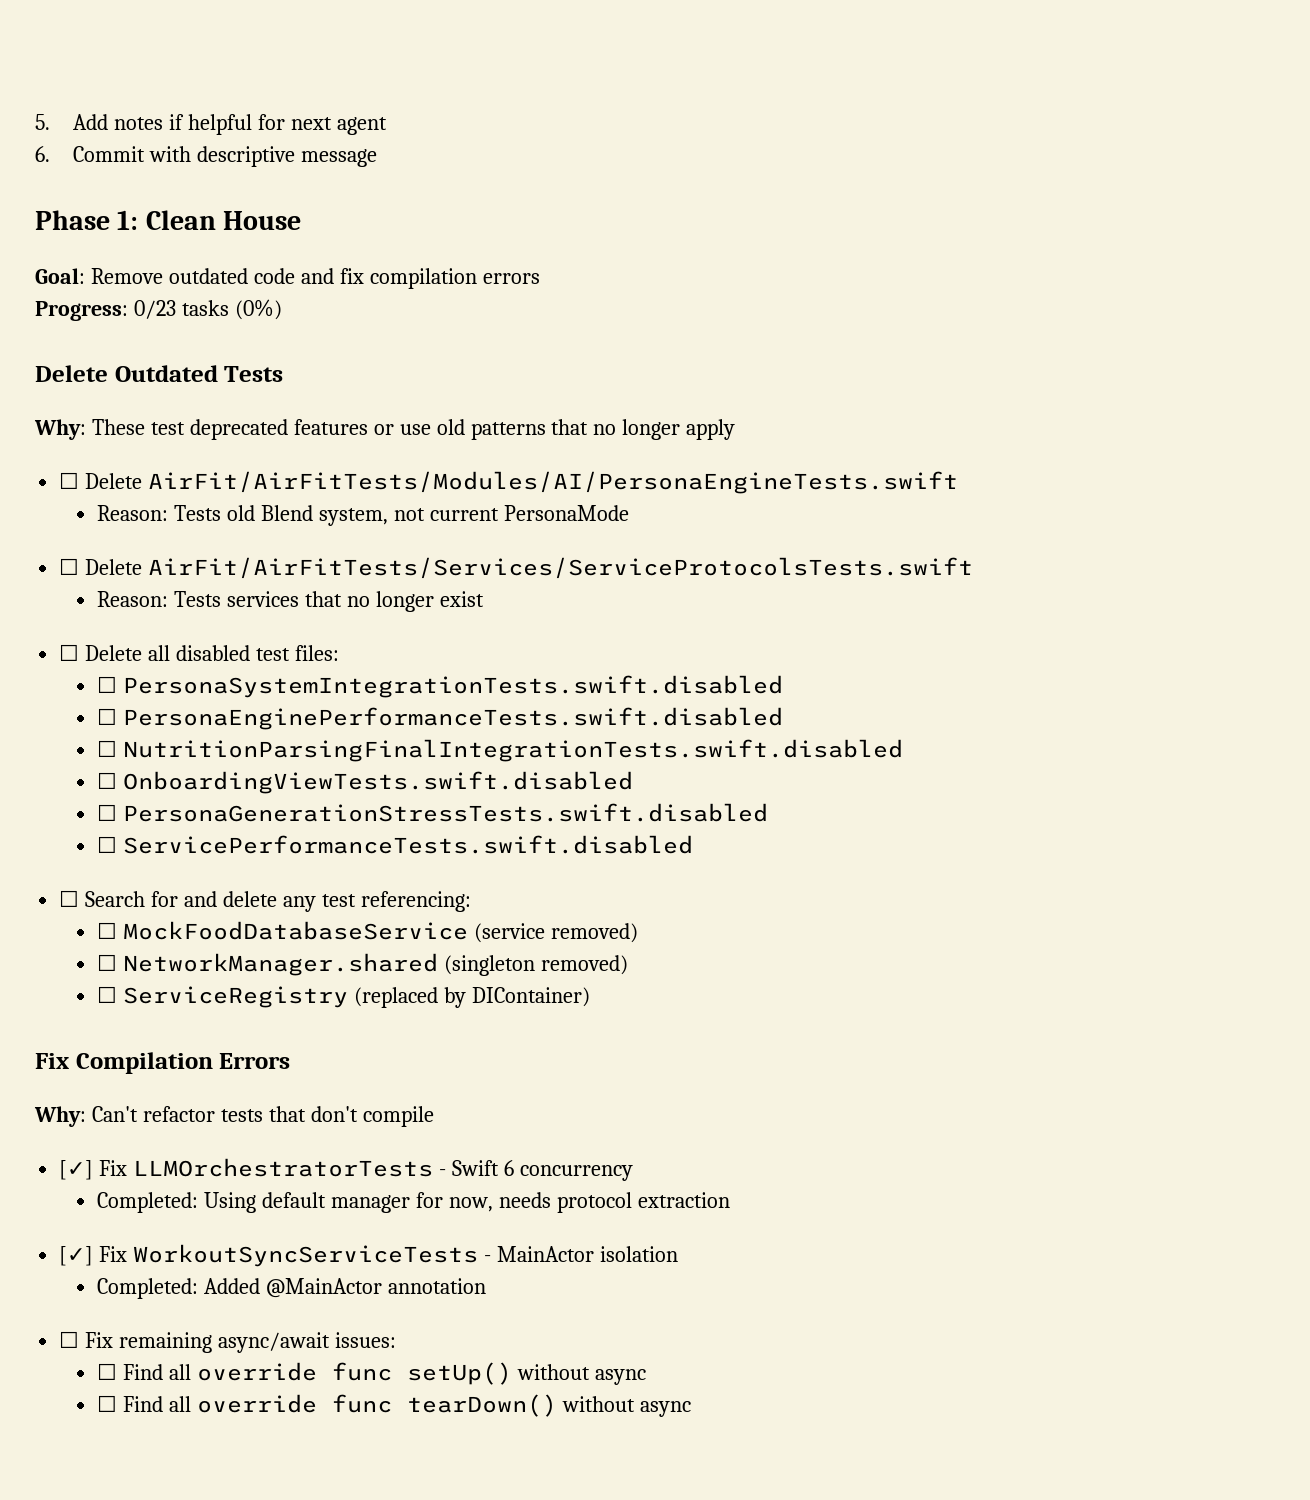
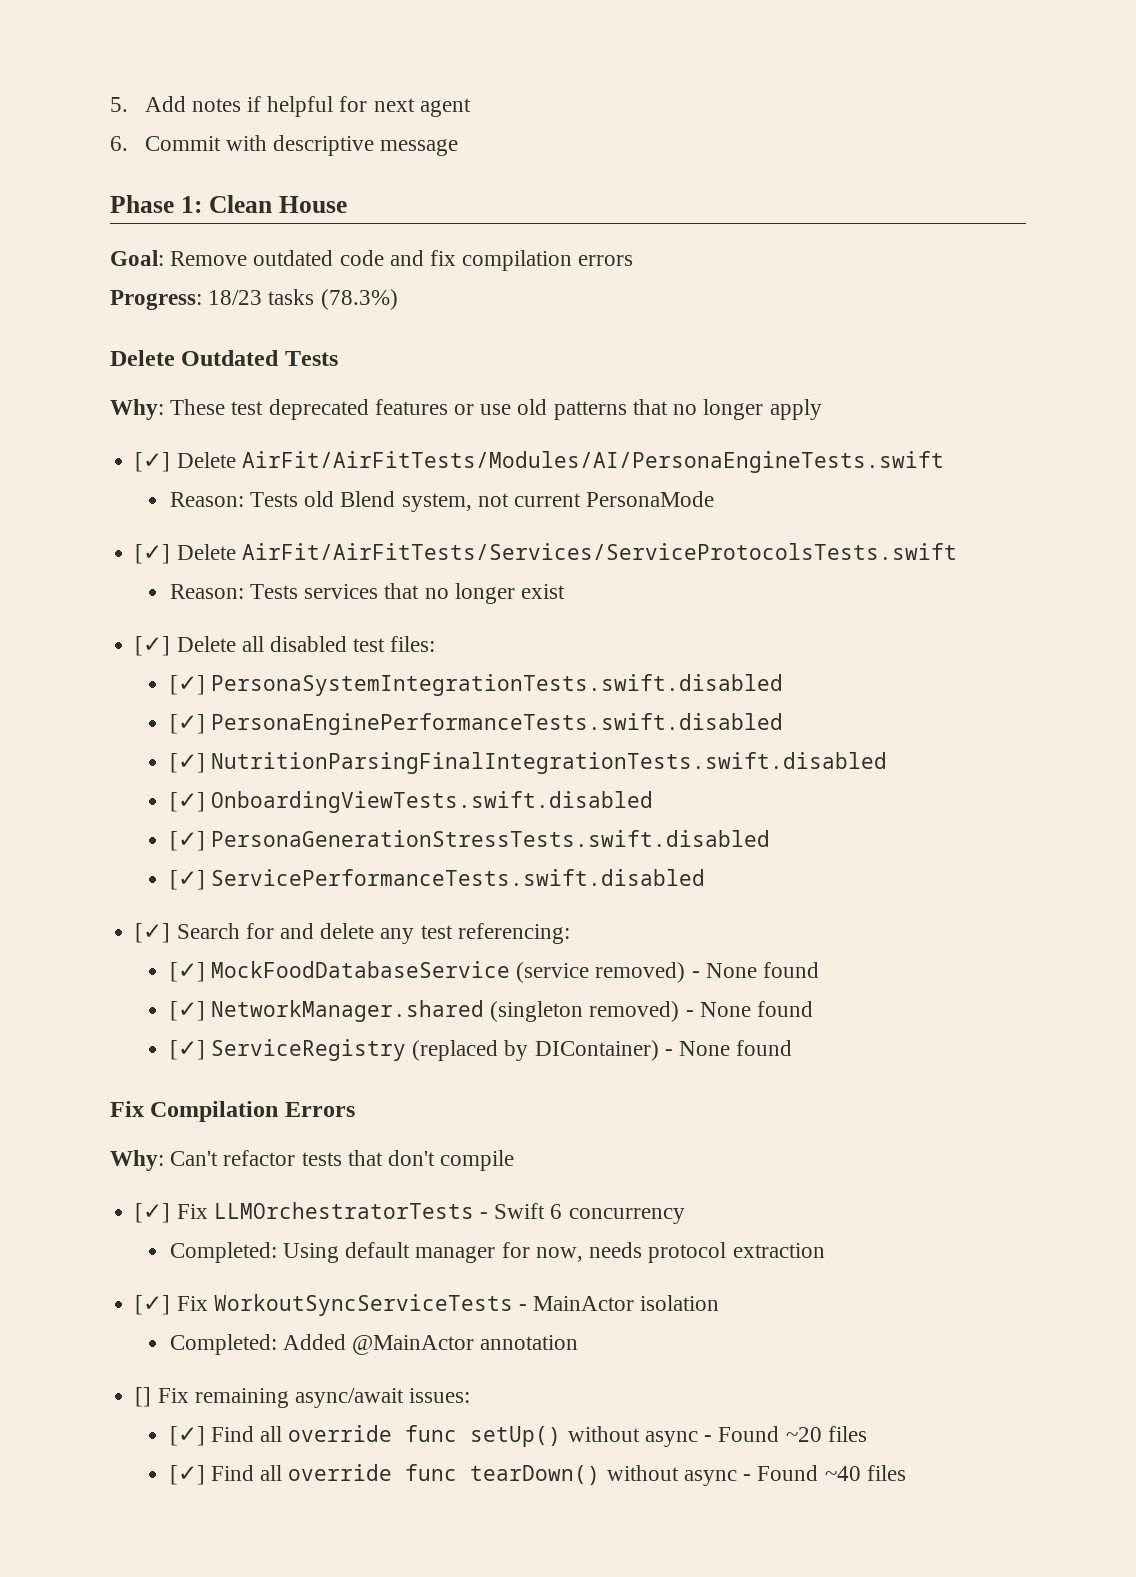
- Progress: 0/23 tasks (0%)
+ Progress: 18/23 tasks (78.3%)
- ☐ Delete AirFit/AirFitTests/Modules/AI/PersonaEngineTests.swift
+ [✓] Delete AirFit/AirFitTests/Modules/AI/PersonaEngineTests.swift
- ☐ Delete AirFit/AirFitTests/Services/ServiceProtocolsTests.swift
+ [✓] Delete AirFit/AirFitTests/Services/ServiceProtocolsTests.swift
- ☐ Delete all disabled test files:
+ [✓] Delete all disabled test files:
- ☐ PersonaSystemIntegrationTests.swift.disabled
+ [✓] PersonaSystemIntegrationTests.swift.disabled
- ☐ PersonaEnginePerformanceTests.swift.disabled
+ [✓] PersonaEnginePerformanceTests.swift.disabled
- ☐ NutritionParsingFinalIntegrationTests.swift.disabled
+ [✓] NutritionParsingFinalIntegrationTests.swift.disabled
- ☐ OnboardingViewTests.swift.disabled
+ [✓] OnboardingViewTests.swift.disabled
- ☐ PersonaGenerationStressTests.swift.disabled
+ [✓] PersonaGenerationStressTests.swift.disabled
- ☐ ServicePerformanceTests.swift.disabled
+ [✓] ServicePerformanceTests.swift.disabled
- ☐ Search for and delete any test referencing:
+ [✓] Search for and delete any test referencing:
- ☐ MockFoodDatabaseService (service removed)
- ☐ NetworkManager.shared (singleton removed)
- ☐ ServiceRegistry (replaced by DIContainer)
+ [✓] MockFoodDatabaseService (service removed) - None found
+ [✓] NetworkManager.shared (singleton removed) - None found
+ [✓] ServiceRegistry (replaced by DIContainer) - None found
- ☐ Fix remaining async/await issues:
+ [] Fix remaining async/await issues:
- ☐ Find all override func setUp() without async
- ☐ Find all override func tearDown() without async
+ [✓] Find all override func setUp() without async - Found ~20 files
+ [✓] Find all override func tearDown() without async - Found ~40 files

